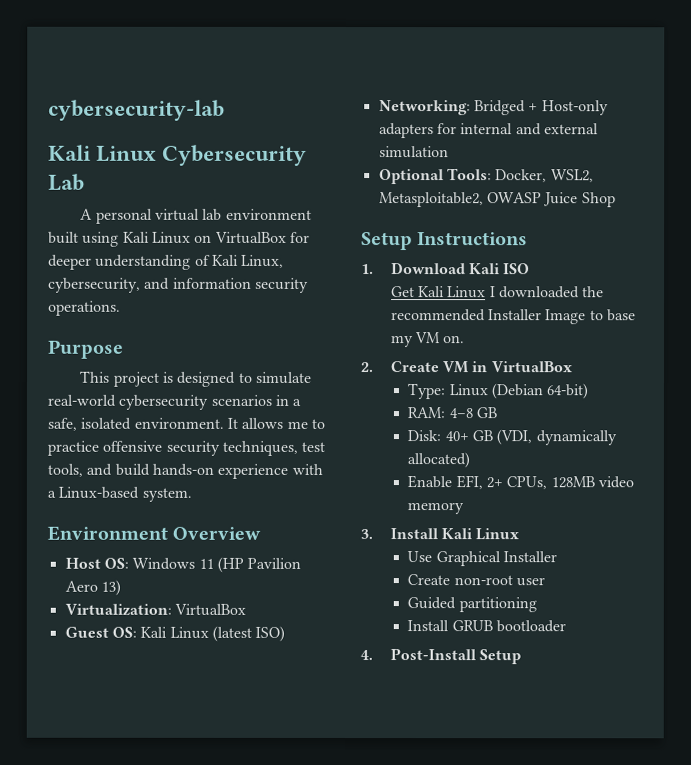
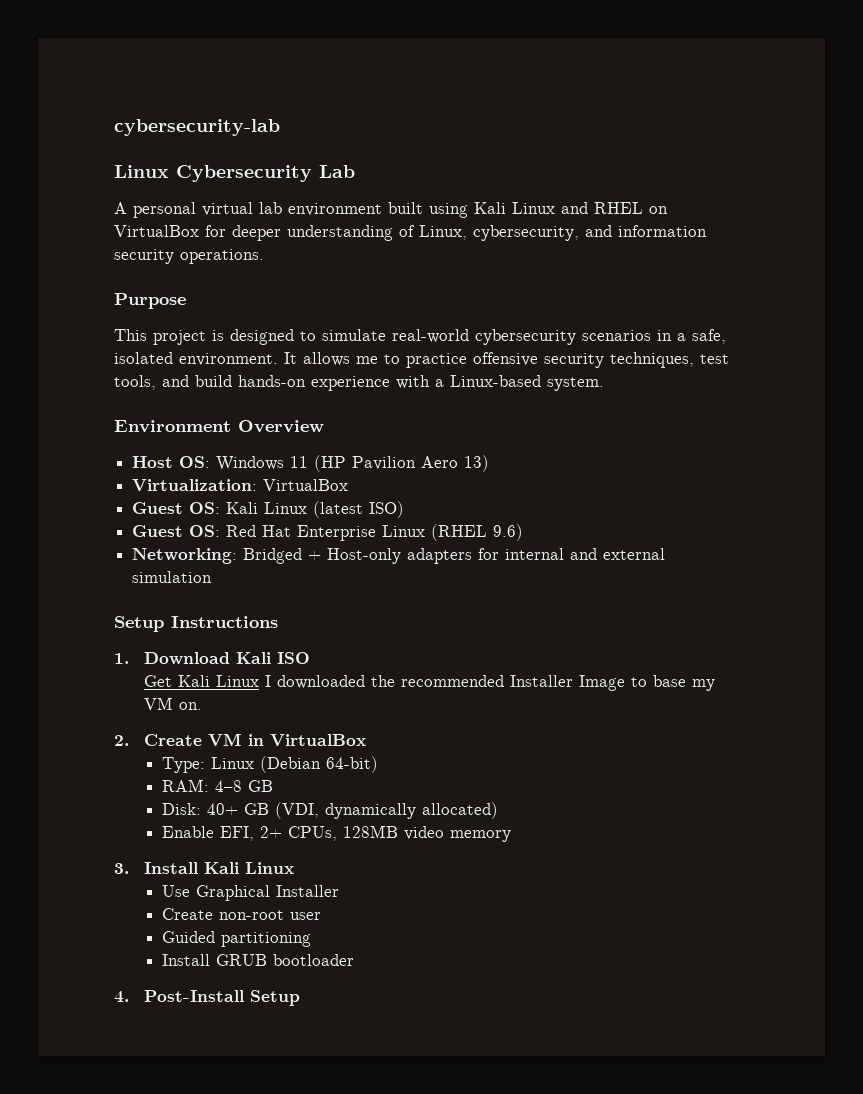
- Kali Linux Cybersecurity Lab
+ Linux Cybersecurity Lab
- A personal virtual lab environment built using Kali Linux on VirtualBox for deeper understanding of Kali Linux, cybersecurity, and information security operations.
+ A personal virtual lab environment built using Kali Linux and RHEL on VirtualBox for deeper understanding of Linux, cybersecurity, and information security operations.
+ Guest OS: Red Hat Enterprise Linux (RHEL 9.6)
- Optional Tools: Docker, WSL2, Metasploitable2, OWASP Juice Shop

